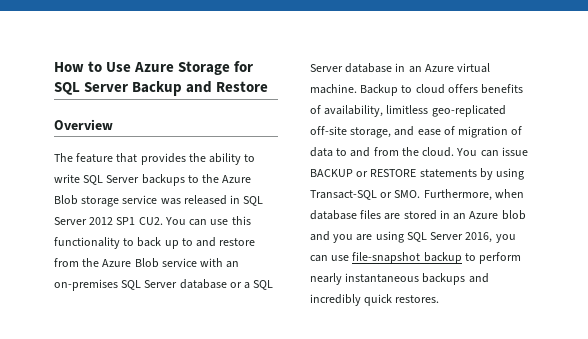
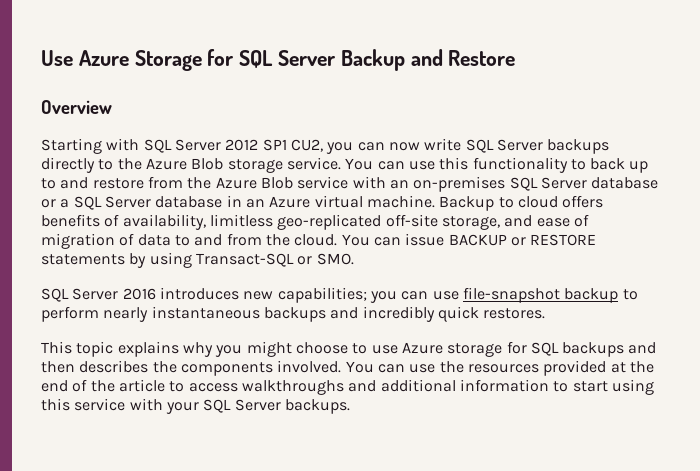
- How to Use Azure Storage for SQL Server Backup and Restore
+ Use Azure Storage for SQL Server Backup and Restore
- The feature that provides the ability to write SQL Server backups to the Azure Blob storage service was released in SQL Server 2012 SP1 CU2. You can use this functionality to back up to and restore from the Azure Blob service with an on-premises SQL Server database or a SQL Server database in an Azure virtual machine.
+ Starting with SQL Server 2012 SP1 CU2, you can now write SQL Server backups directly to the Azure Blob storage service. You can use this functionality to back up to and restore from the Azure Blob service with an on-premises SQL Server database or a SQL Server database in an Azure virtual machine.
- You can issue BACKUP or RESTORE statements by using Transact-SQL or SMO. Furthermore, when database files are stored in an Azure blob and you are using SQL Server 2016, you can use file-snapshot backup to perform nearly instantaneous backups and incredibly quick restores.
+ You can issue BACKUP or RESTORE statements by using Transact-SQL or SMO.
+ SQL Server 2016 introduces new capabilities; you can use file-snapshot backup to perform nearly instantaneous backups and incredibly quick restores.
+ This topic explains why you might choose to use Azure storage for SQL backups and then describes the components involved. You can use the resources provided at the end of the article to access walkthroughs and additional information to start using this service with your SQL Server backups.

